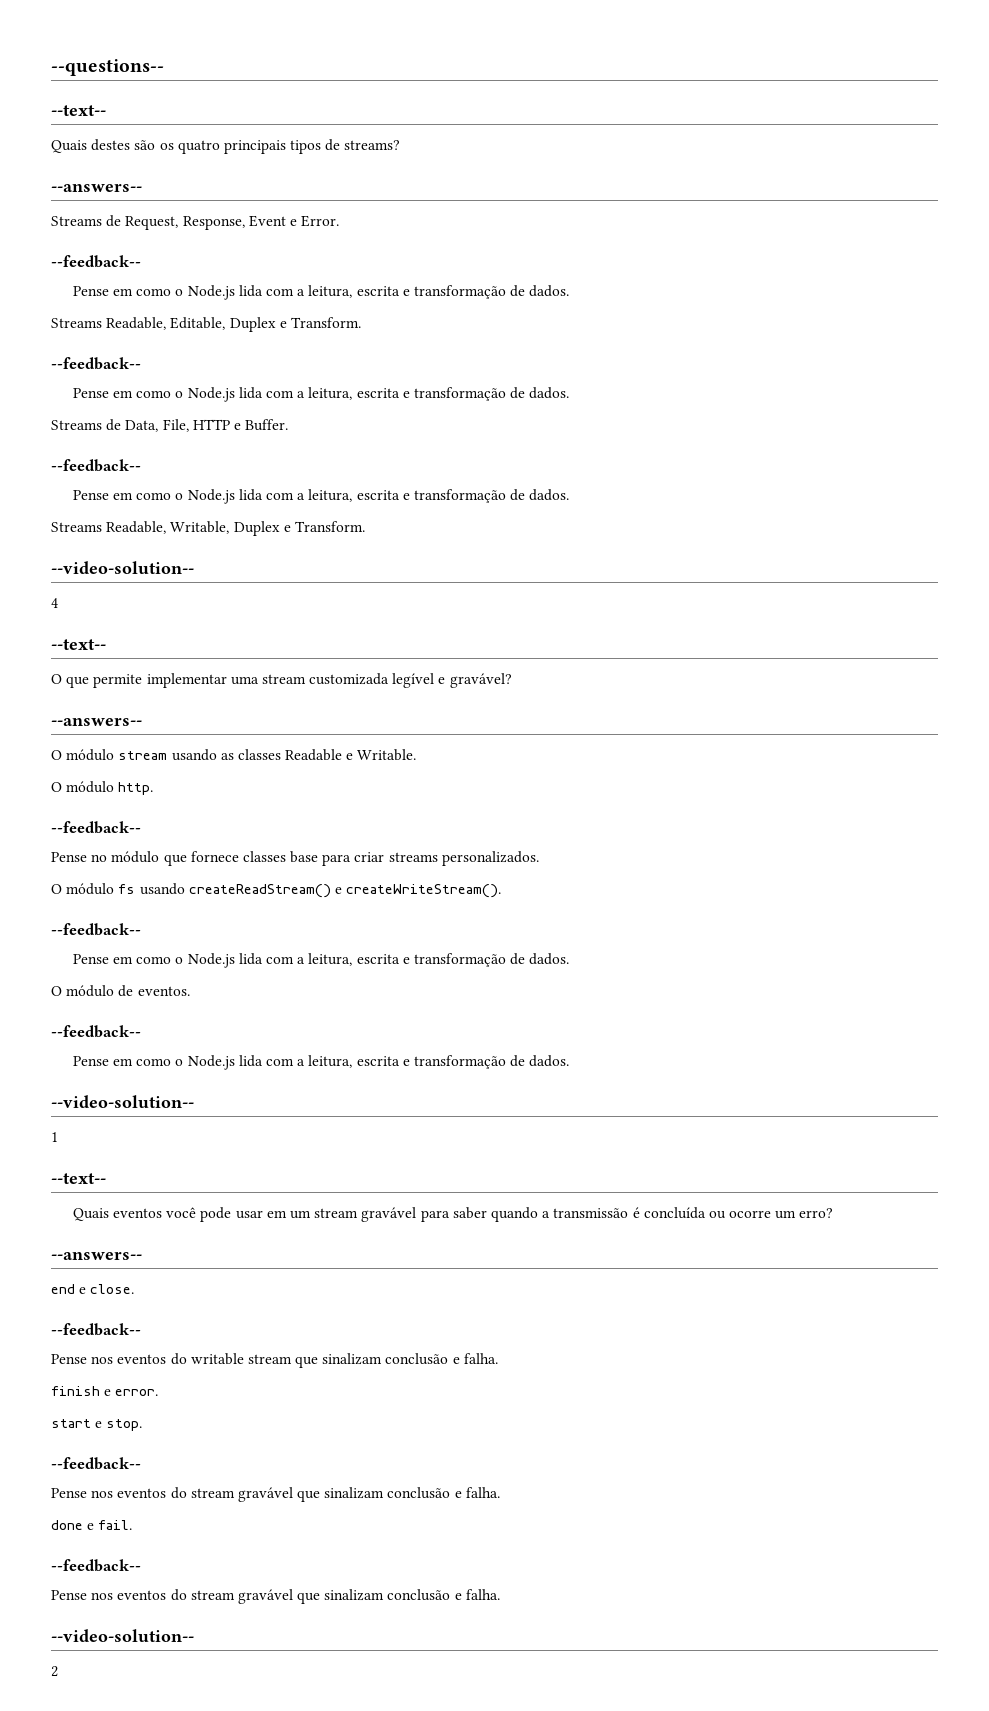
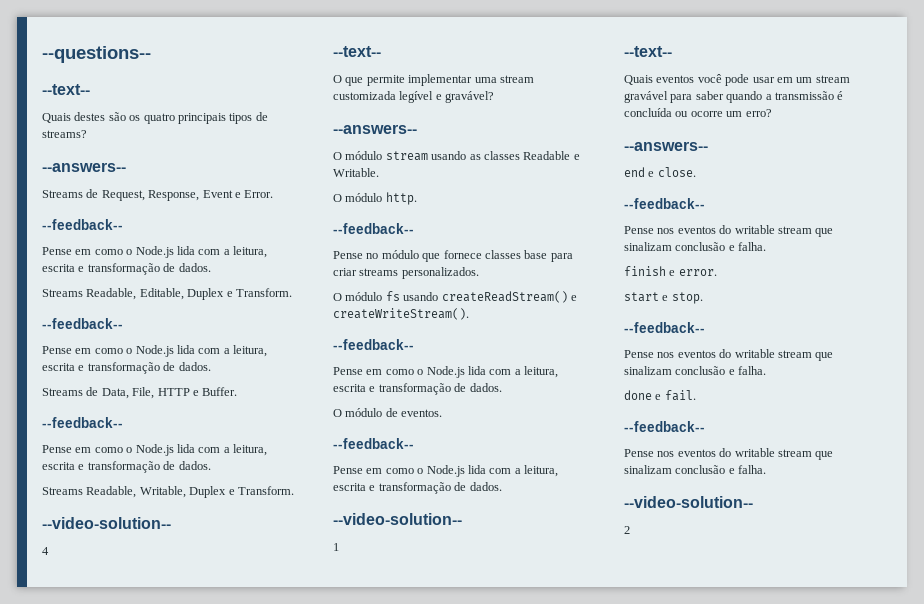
  start e stop.
  --feedback--
- Pense nos eventos do stream gravável que sinalizam conclusão e falha.
+ Pense nos eventos do writable stream que sinalizam conclusão e falha.
  done e fail.
  --feedback--
- Pense nos eventos do stream gravável que sinalizam conclusão e falha.
+ Pense nos eventos do writable stream que sinalizam conclusão e falha.

